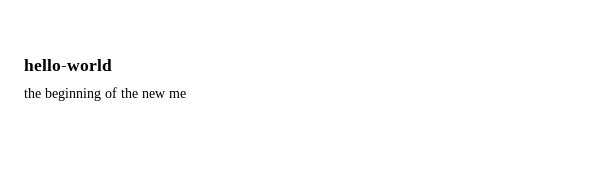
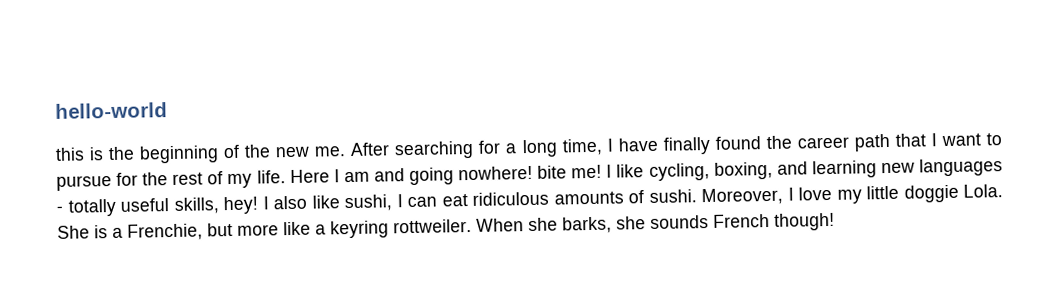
- the beginning of the new me
+ this is the beginning of the new me. After searching for a long time, I have finally found the career path that I want to pursue for the rest of my life. Here I am and going nowhere! bite me! I like cycling, boxing, and learning new languages - totally useful skills, hey! I also like sushi, I can eat ridiculous amounts of sushi. Moreover, I love my little doggie Lola. She is a Frenchie, but more like a keyring rottweiler. When she barks, she sounds French though!

